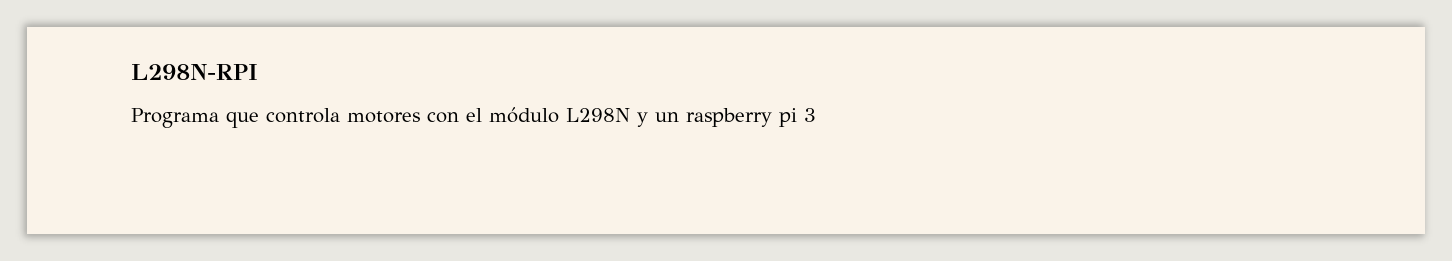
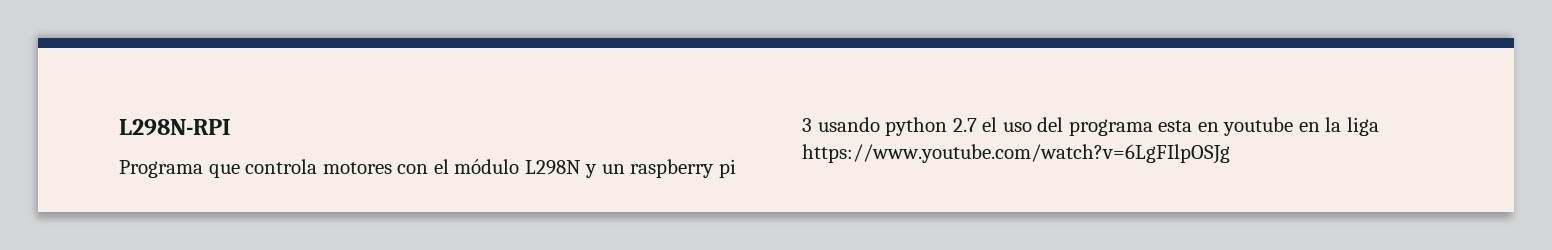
- Programa que controla motores con el módulo L298N y un raspberry pi 3
+ Programa que controla motores con el módulo L298N y un raspberry pi 3 usando python 2.7 el uso del programa esta en youtube en la liga https://www.youtube.com/watch?v=6LgFIlpOSJg

